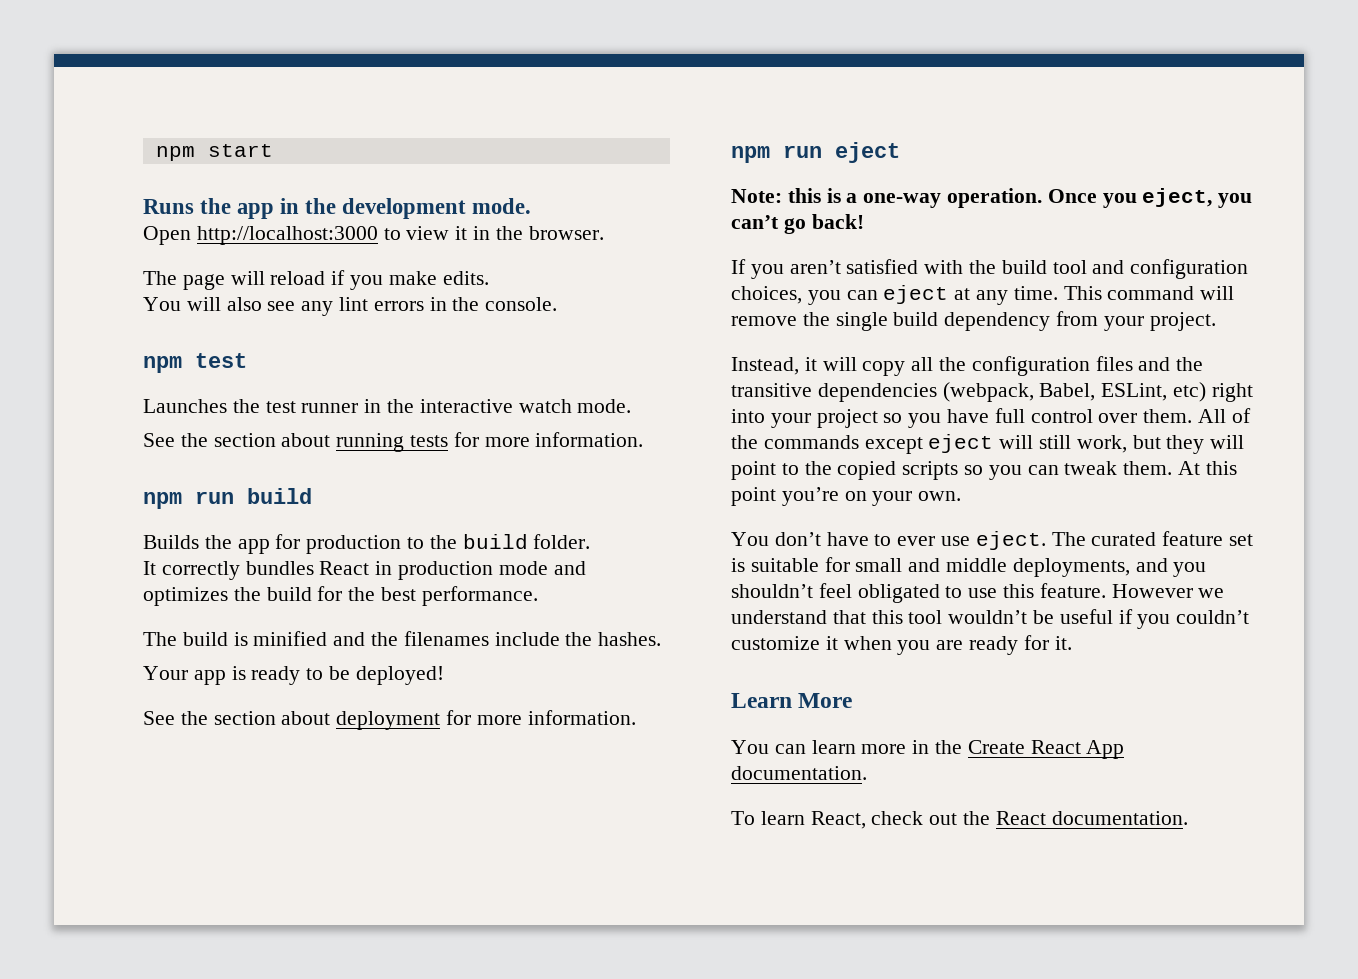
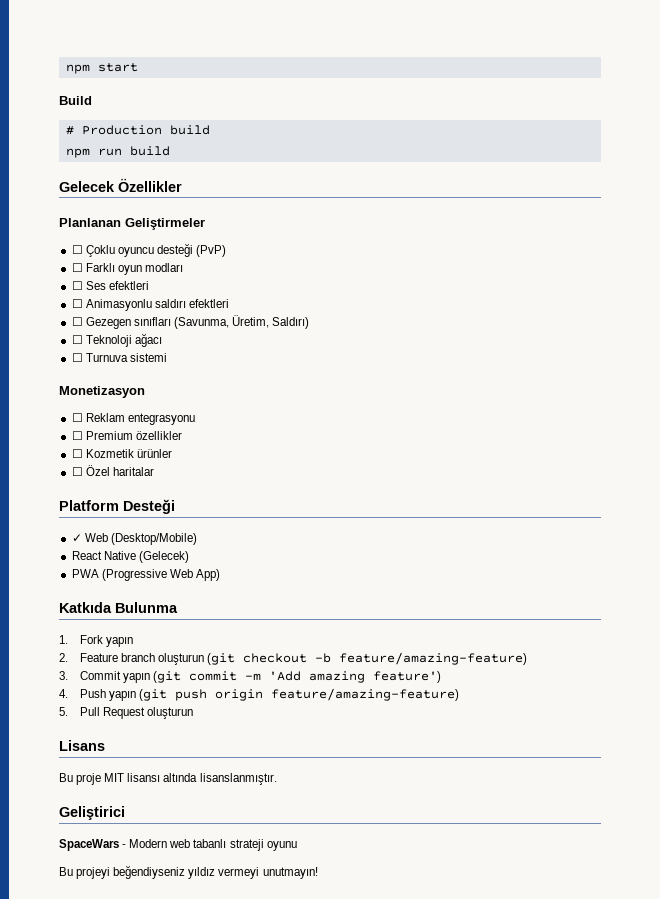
- Runs the app in the development mode.
- Open http://localhost:3000 to view it in the browser.
- The page will reload if you make edits.
- You will also see any lint errors in the console.
- npm test
- Launches the test runner in the interactive watch mode.
- See the section about running tests for more information.
+ Build
+ # Production build
  npm run build
- Builds the app for production to the build folder.
- It correctly bundles React in production mode and optimizes the build for the best performance.
- The build is minified and the filenames include the hashes.
- Your app is ready to be deployed!
- See the section about deployment for more information.
- npm run eject
- Note: this is a one-way operation. Once you eject, you can’t go back!
- If you aren’t satisfied with the build tool and configuration choices, you can eject at any time. This command will remove the single build dependency from your project.
- Instead, it will copy all the configuration files and the transitive dependencies (webpack, Babel, ESLint, etc) right into your project so you have full control over them. All of the commands except eject will still work, but they will point to the copied scripts so you can tweak them. At this point you’re on your own.
- You don’t have to ever use eject. The curated feature set is suitable for small and middle deployments, and you shouldn’t feel obligated to use this feature. However we understand that this tool wouldn’t be useful if you couldn’t customize it when you are ready for it.
- Learn More
- You can learn more in the Create React App documentation.
- To learn React, check out the React documentation.
+ Gelecek Özellikler
+ Planlanan Geliştirmeler
+ ☐ Çoklu oyuncu desteği (PvP)
+ ☐ Farklı oyun modları
+ ☐ Ses efektleri
+ ☐ Animasyonlu saldırı efektleri
+ ☐ Gezegen sınıfları (Savunma, Üretim, Saldırı)
+ ☐ Teknoloji ağacı
+ ☐ Turnuva sistemi
+ Monetizasyon
+ ☐ Reklam entegrasyonu
+ ☐ Premium özellikler
+ ☐ Kozmetik ürünler
+ ☐ Özel haritalar
+ Platform Desteği
+ ✓ Web (Desktop/Mobile)
+ React Native (Gelecek)
+ PWA (Progressive Web App)
+ Katkıda Bulunma
+ 1. Fork yapın
+ 2. Feature branch oluşturun (git checkout -b feature/amazing-feature)
+ 3. Commit yapın (git commit -m 'Add amazing feature')
+ 4. Push yapın (git push origin feature/amazing-feature)
+ 5. Pull Request oluşturun
+ Lisans
+ Bu proje MIT lisansı altında lisanslanmıştır.
+ Geliştirici
+ SpaceWars - Modern web tabanlı strateji oyunu
+ Bu projeyi beğendiyseniz yıldız vermeyi unutmayın!

